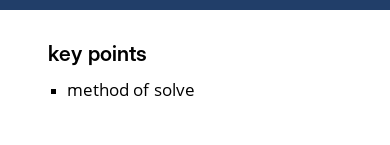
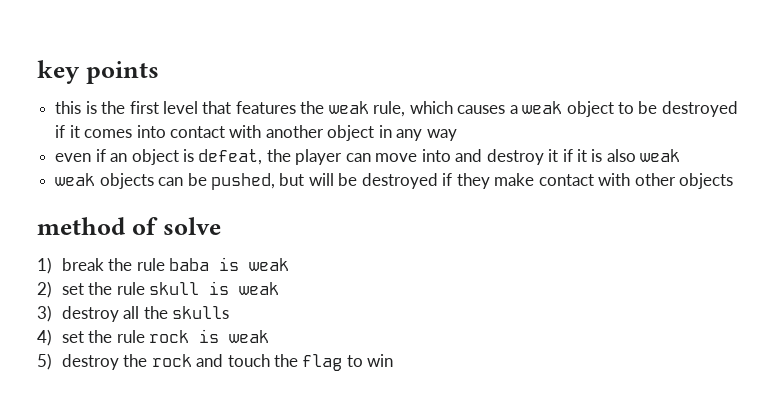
+ this is the first level that features the weak rule, which causes a weak object to be destroyed if it comes into contact with another object in any way
+ even if an object is defeat, the player can move into and destroy it if it is also weak
+ weak objects can be pushed, but will be destroyed if they make contact with other objects
  method of solve
+ 1) break the rule baba is weak
+ 2) set the rule skull is weak
+ 3) destroy all the skulls
+ 4) set the rule rock is weak
+ 5) destroy the rock and touch the flag to win

